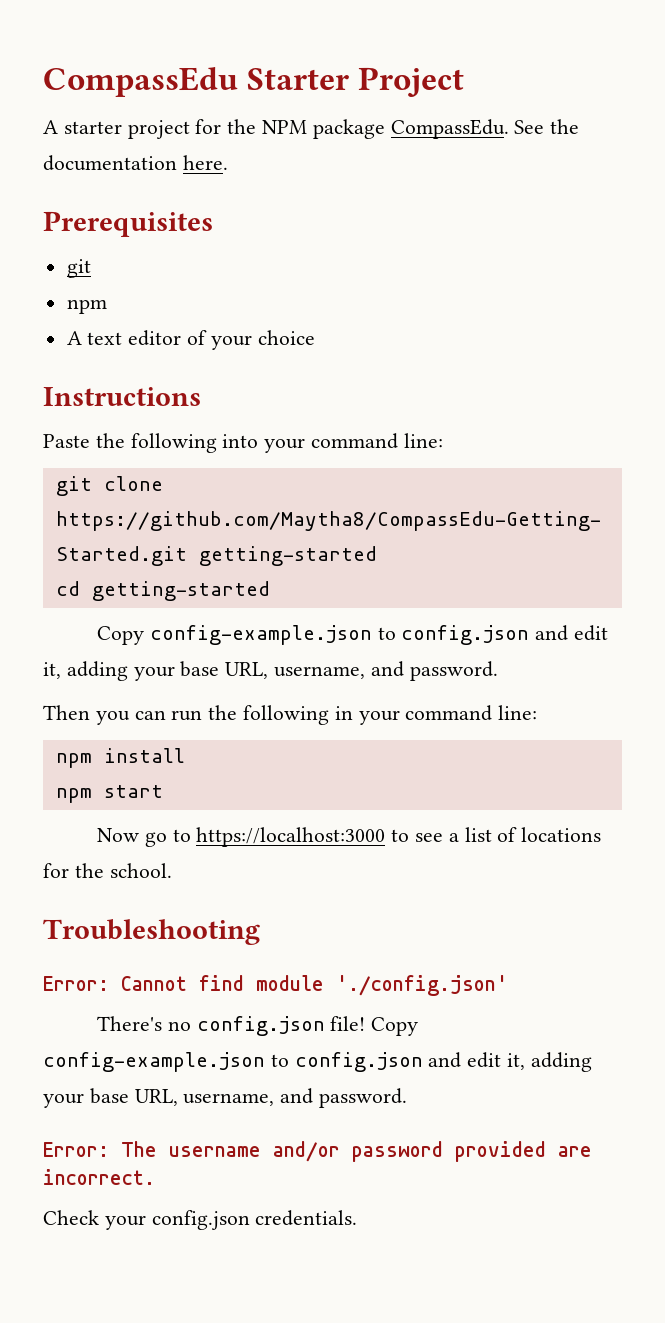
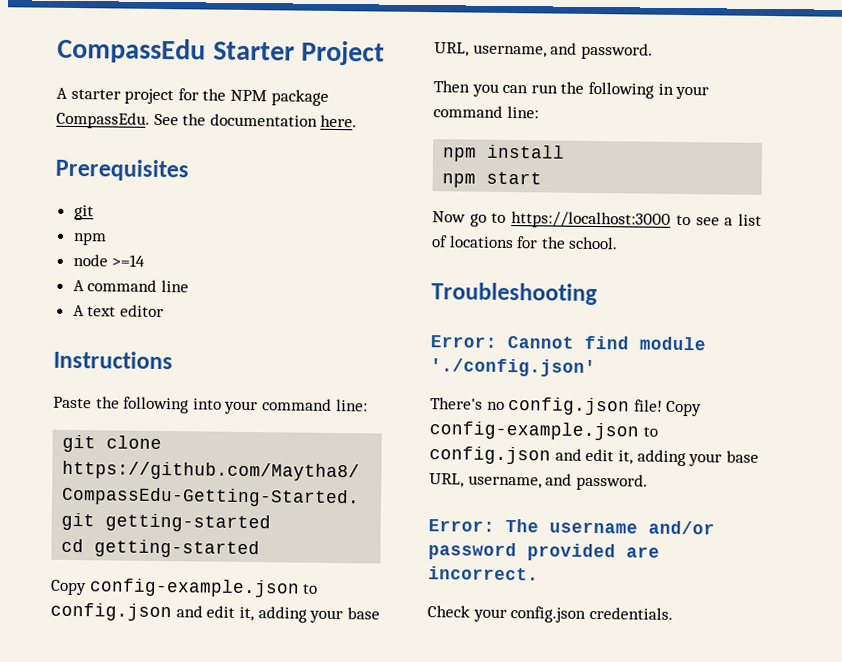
+ node >=14
+ A command line
- A text editor of your choice
+ A text editor

